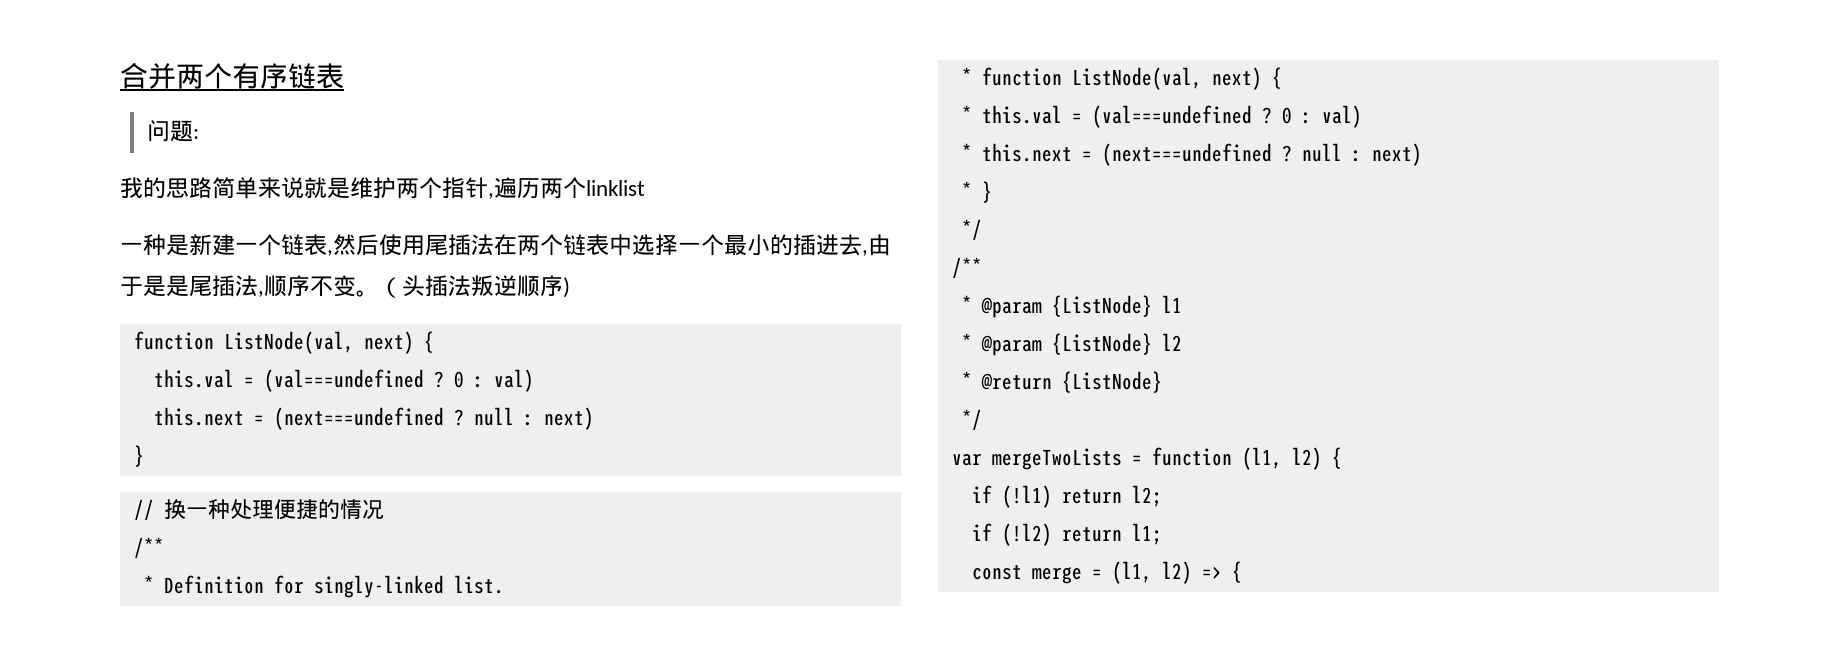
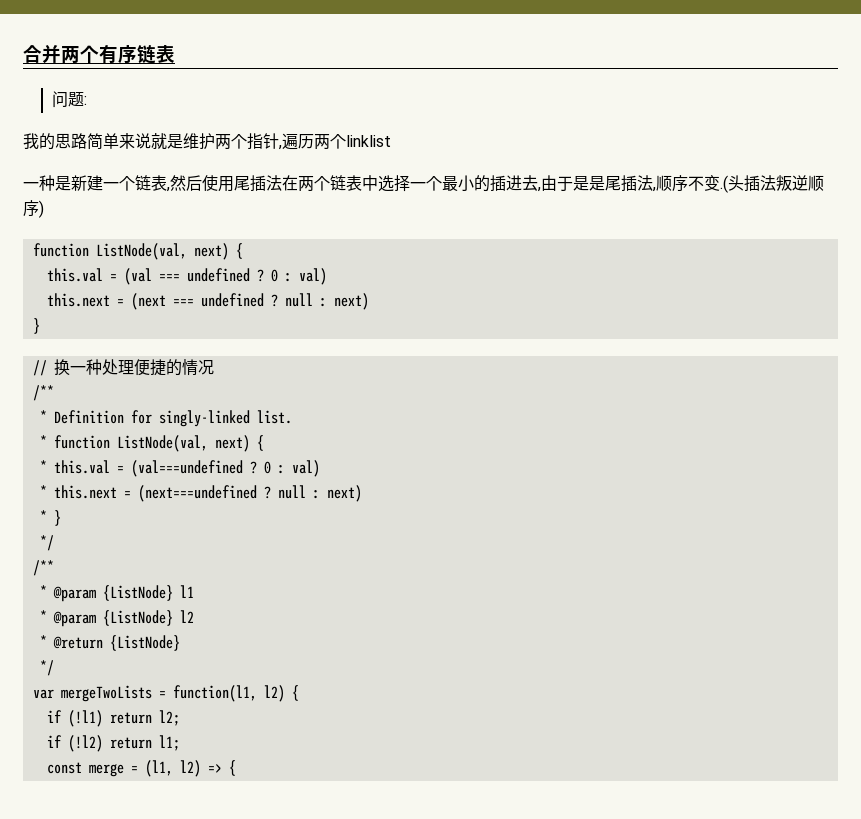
- 一种是新建一个链表,然后使用尾插法在两个链表中选择一个最小的插进去,由于是是尾插法,顺序不变。（头插法叛逆顺序)
+ 一种是新建一个链表,然后使用尾插法在两个链表中选择一个最小的插进去,由于是是尾插法,顺序不变.(头插法叛逆顺序)
  function ListNode(val, next) {
- this.val = (val===undefined ? 0 : val)
- this.next = (next===undefined ? null : next)
+ this.val = (val === undefined ? 0 : val)
+ this.next = (next === undefined ? null : next)
- var mergeTwoLists = function (l1, l2) {
+ var mergeTwoLists = function(l1, l2) {

